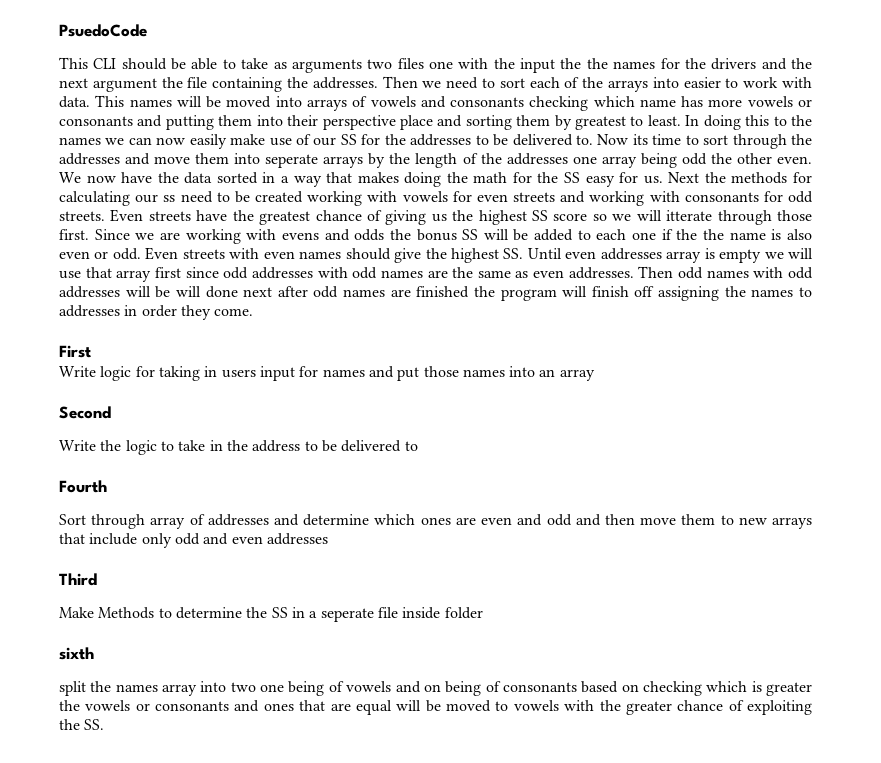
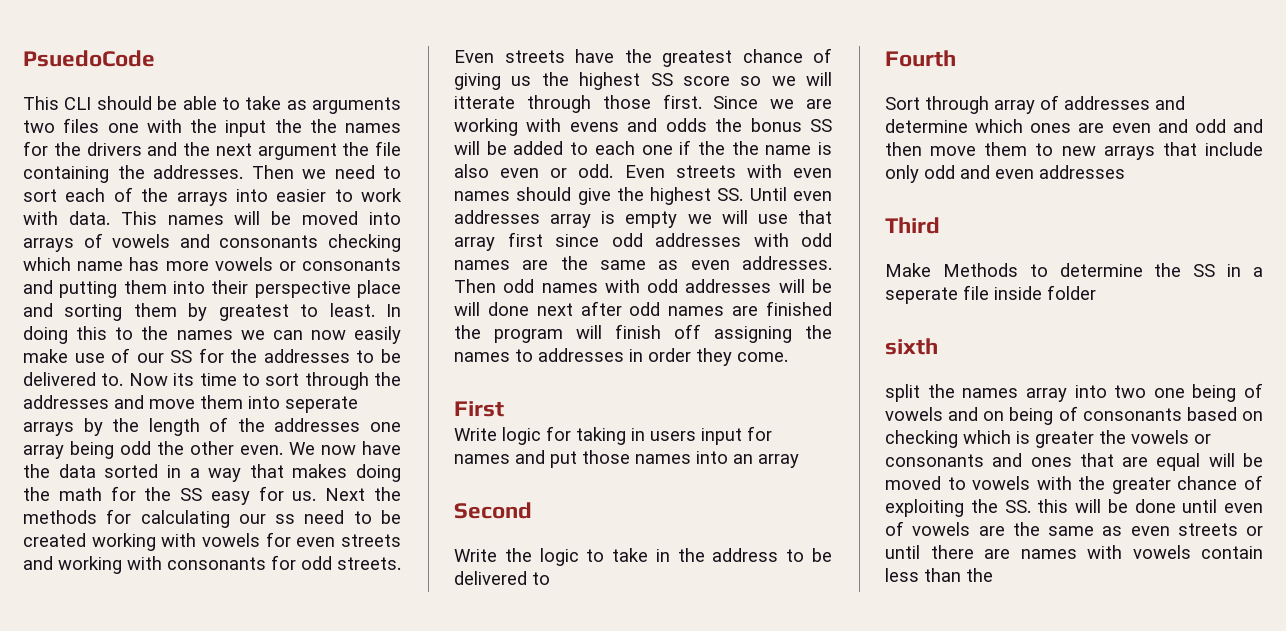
- split the names array into two one being of vowels and on being of consonants based on checking which is greater the vowels or consonants and ones that are equal will be moved to vowels with the greater chance of exploiting the SS.
+ split the names array into two one being of vowels and on being of consonants based on checking which is greater the vowels or consonants and ones that are equal will be moved to vowels with the greater chance of exploiting the SS. this will be done until even of vowels are the same as even streets or until there are names with vowels contain less than the

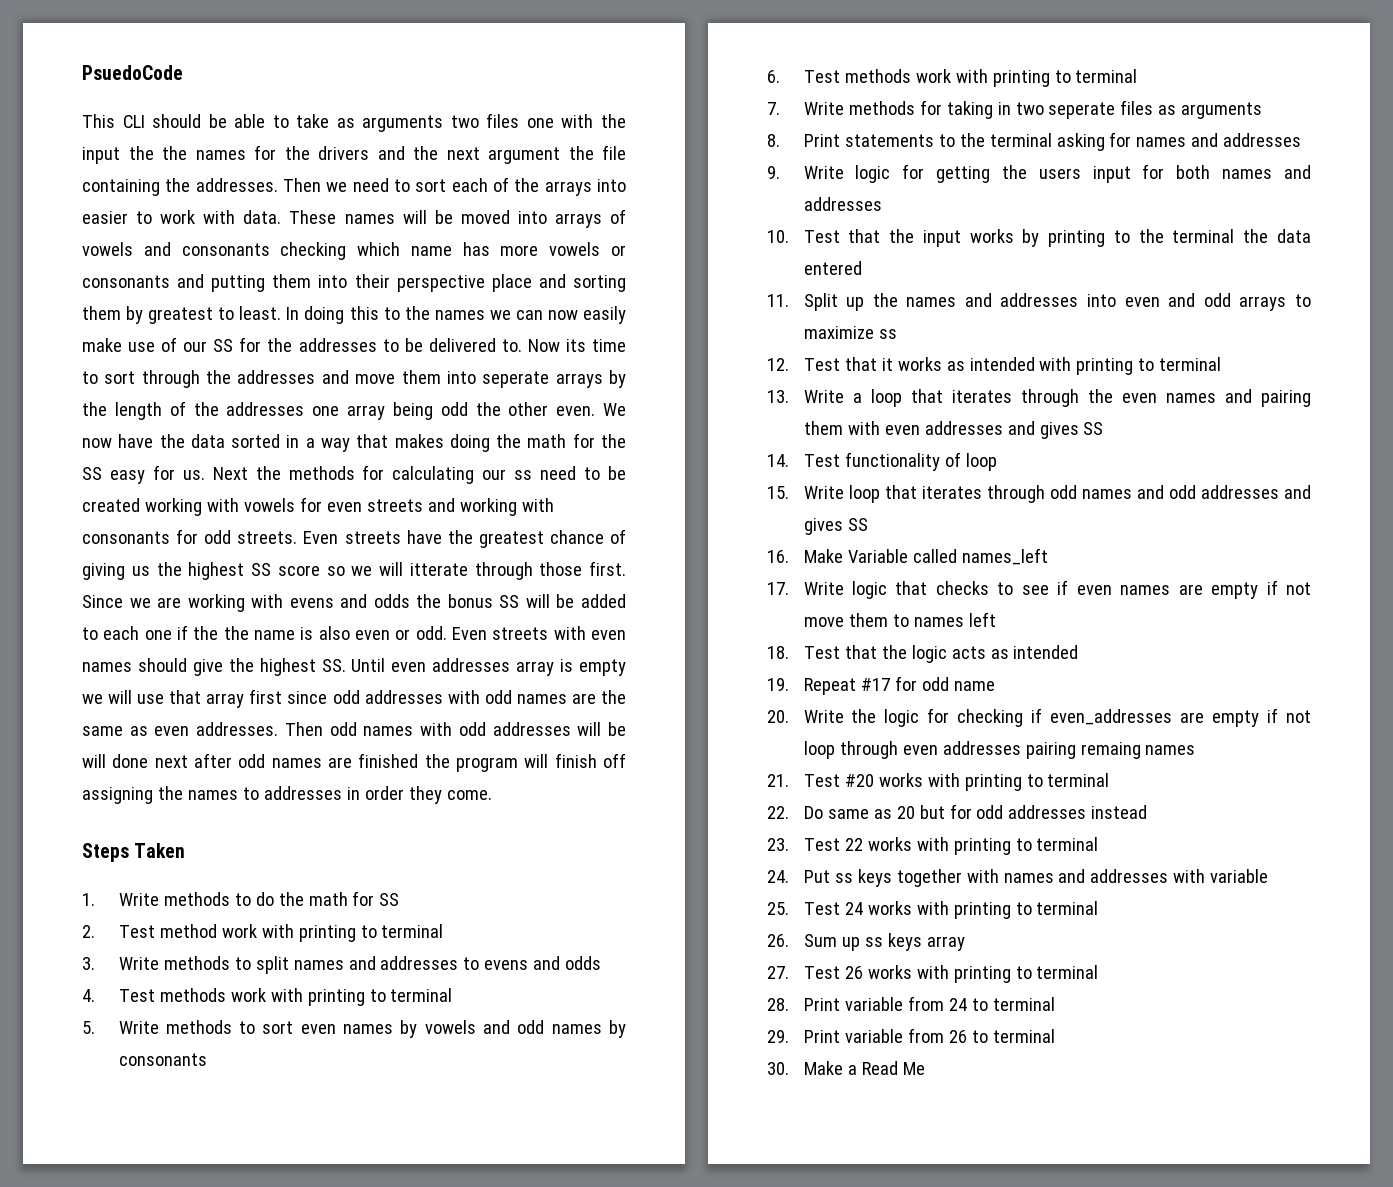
- This names will be moved into arrays of vowels and consonants checking which name has more vowels or consonants and putting them into their perspective place and sorting them by greatest to least.
+ These names will be moved into arrays of vowels and consonants checking which name has more vowels or consonants and putting them into their perspective place and sorting them by greatest to least.
- First
- Write logic for taking in users input for names and put those names into an array
- Second
- Write the logic to take in the address to be delivered to
- Fourth
- Sort through array of addresses and determine which ones are even and odd and then move them to new arrays that include only odd and even addresses
- Third
- Make Methods to determine the SS in a seperate file inside folder
- sixth
- split the names array into two one being of vowels and on being of consonants based on checking which is greater the vowels or consonants and ones that are equal will be moved to vowels with the greater chance of exploiting the SS. this will be done until even of vowels are the same as even streets or until there are names with vowels contain less than the
+ Steps Taken
+ 1. Write methods to do the math for SS
+ 2. Test method work with printing to terminal
+ 3. Write methods to split names and addresses to evens and odds
+ 4. Test methods work with printing to terminal
+ 5. Write methods to sort even names by vowels and odd names by consonants
+ 6. Test methods work with printing to terminal
+ 7. Write methods for taking in two seperate files as arguments
+ 8. Print statements to the terminal asking for names and addresses
+ 9. Write logic for getting the users input for both names and addresses
+ 10. Test that the input works by printing to the terminal the data entered
+ 11. Split up the names and addresses into even and odd arrays to maximize ss
+ 12. Test that it works as intended with printing to terminal
+ 13. Write a loop that iterates through the even names and pairing them with even addresses and gives SS
+ 14. Test functionality of loop
+ 15. Write loop that iterates through odd names and odd addresses and gives SS
+ 16. Make Variable called names_left
+ 17. Write logic that checks to see if even names are empty if not move them to names left
+ 18. Test that the logic acts as intended
+ 19. Repeat #17 for odd name
+ 20. Write the logic for checking if even_addresses are empty if not loop through even addresses pairing remaing names
+ 21. Test #20 works with printing to terminal
+ 22. Do same as 20 but for odd addresses instead
+ 23. Test 22 works with printing to terminal
+ 24. Put ss keys together with names and addresses with variable
+ 25. Test 24 works with printing to terminal
+ 26. Sum up ss keys array
+ 27. Test 26 works with printing to terminal
+ 28. Print variable from 24 to terminal
+ 29. Print variable from 26 to terminal
+ 30. Make a Read Me

